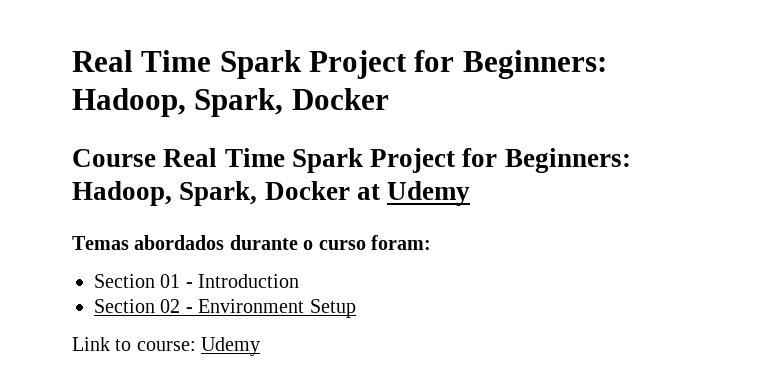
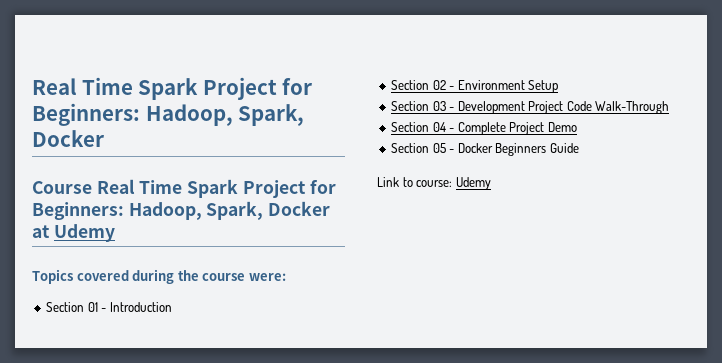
- Temas abordados durante o curso foram:
+ Topics covered during the course were:
+ Section 03 - Development Project Code Walk-Through
+ Section 04 - Complete Project Demo
+ Section 05 - Docker Beginners Guide

